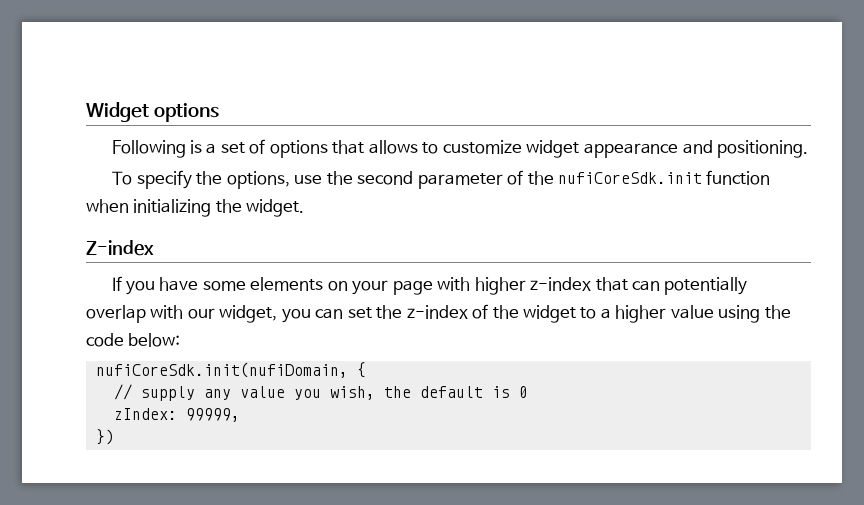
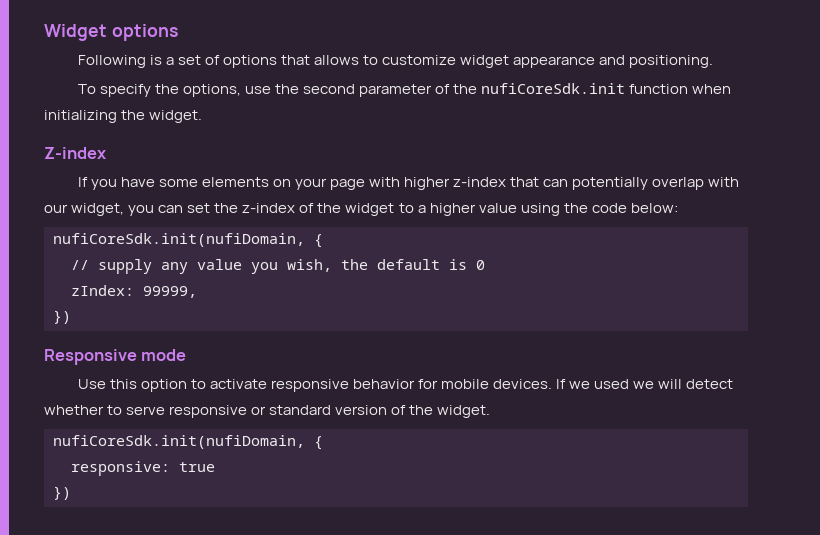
+ Responsive mode
+ Use this option to activate responsive behavior for mobile devices. If we used we will detect whether to serve responsive or standard version of the widget.
+ nufiCoreSdk.init(nufiDomain, {
+ responsive: true
+ })

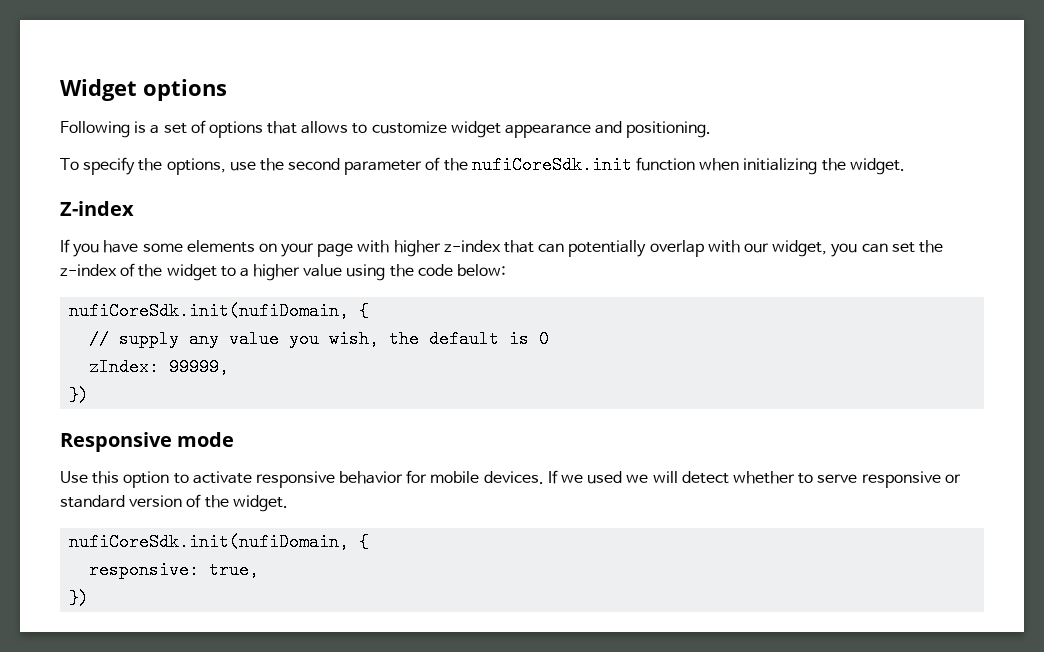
- responsive: true
+ responsive: true,

